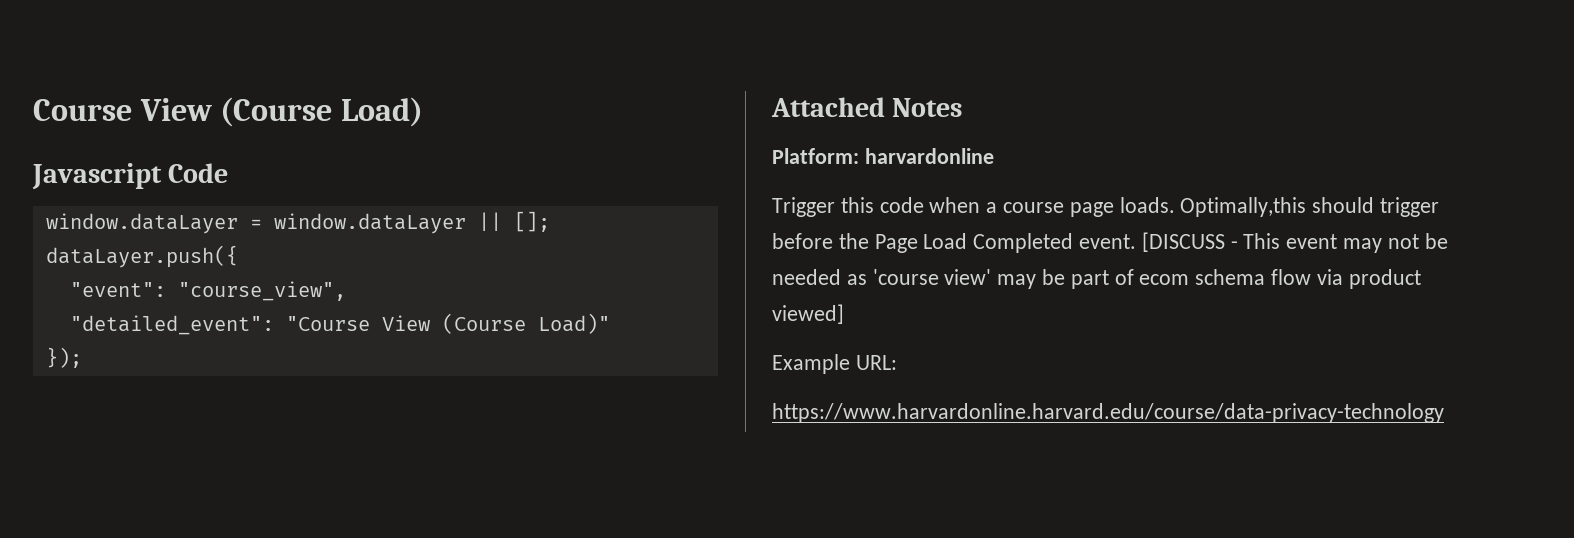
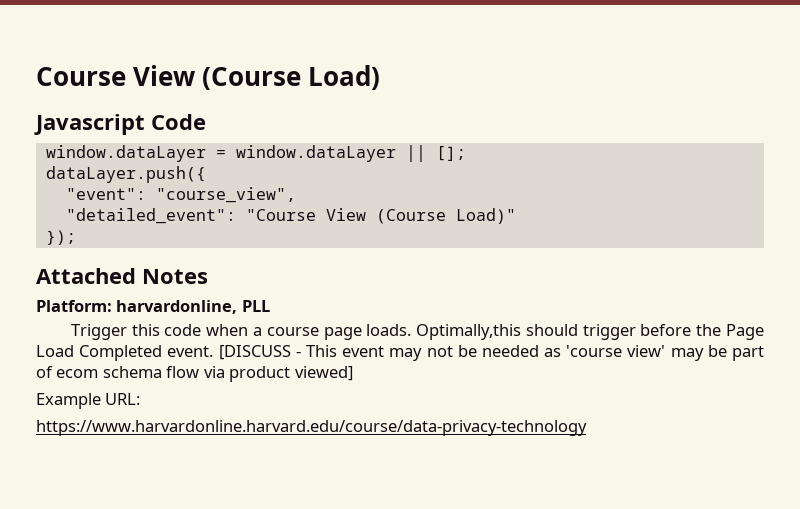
- Platform: harvardonline
+ Platform: harvardonline, PLL

